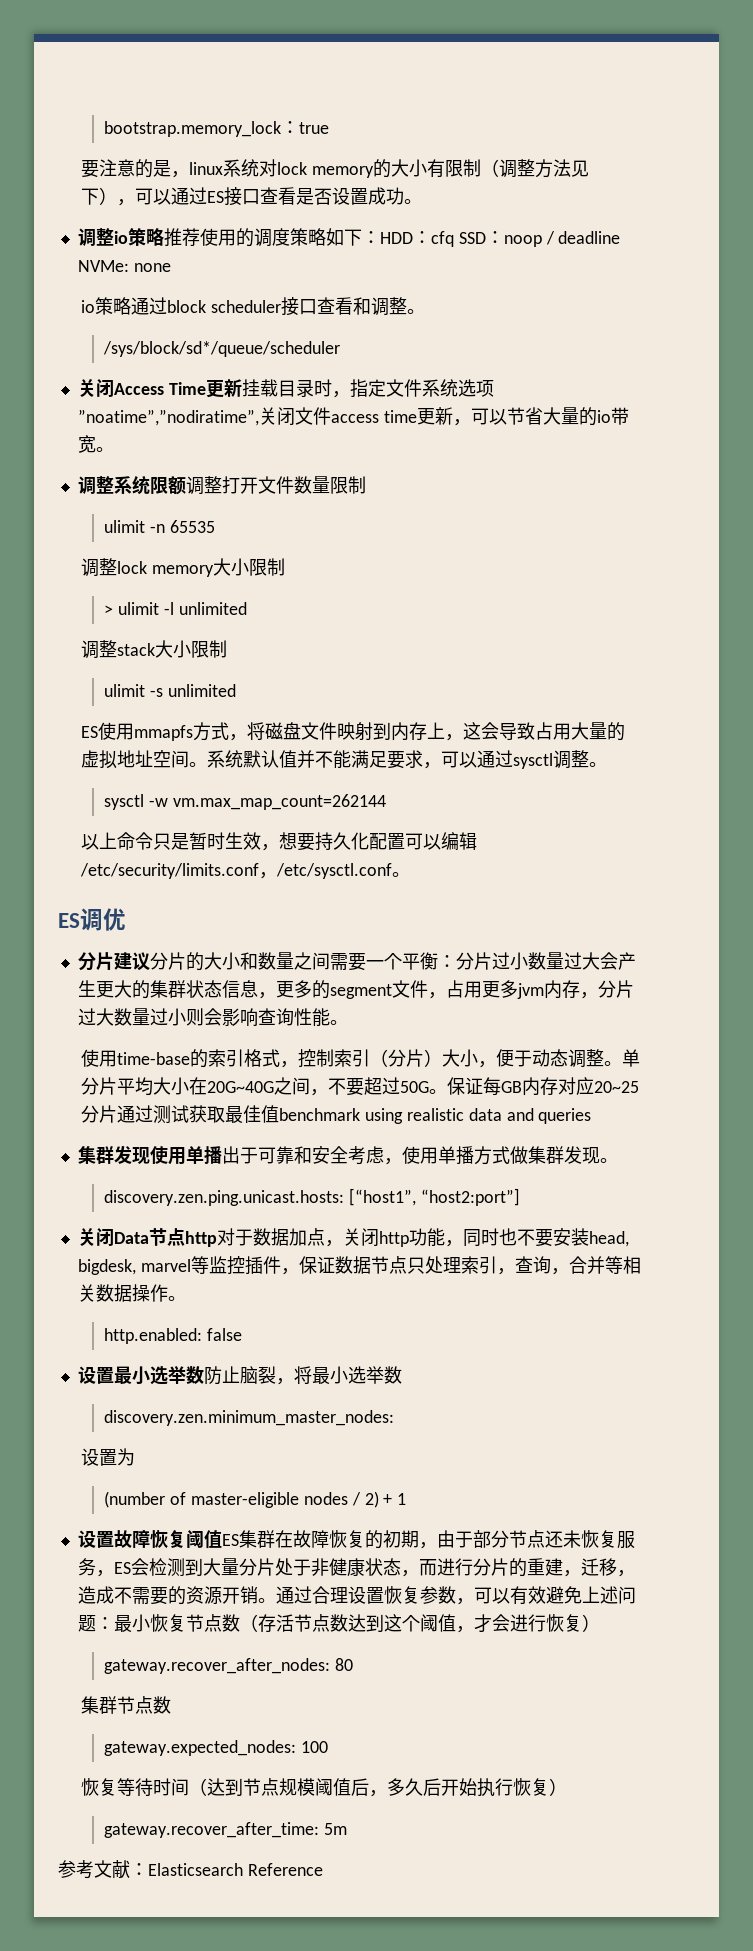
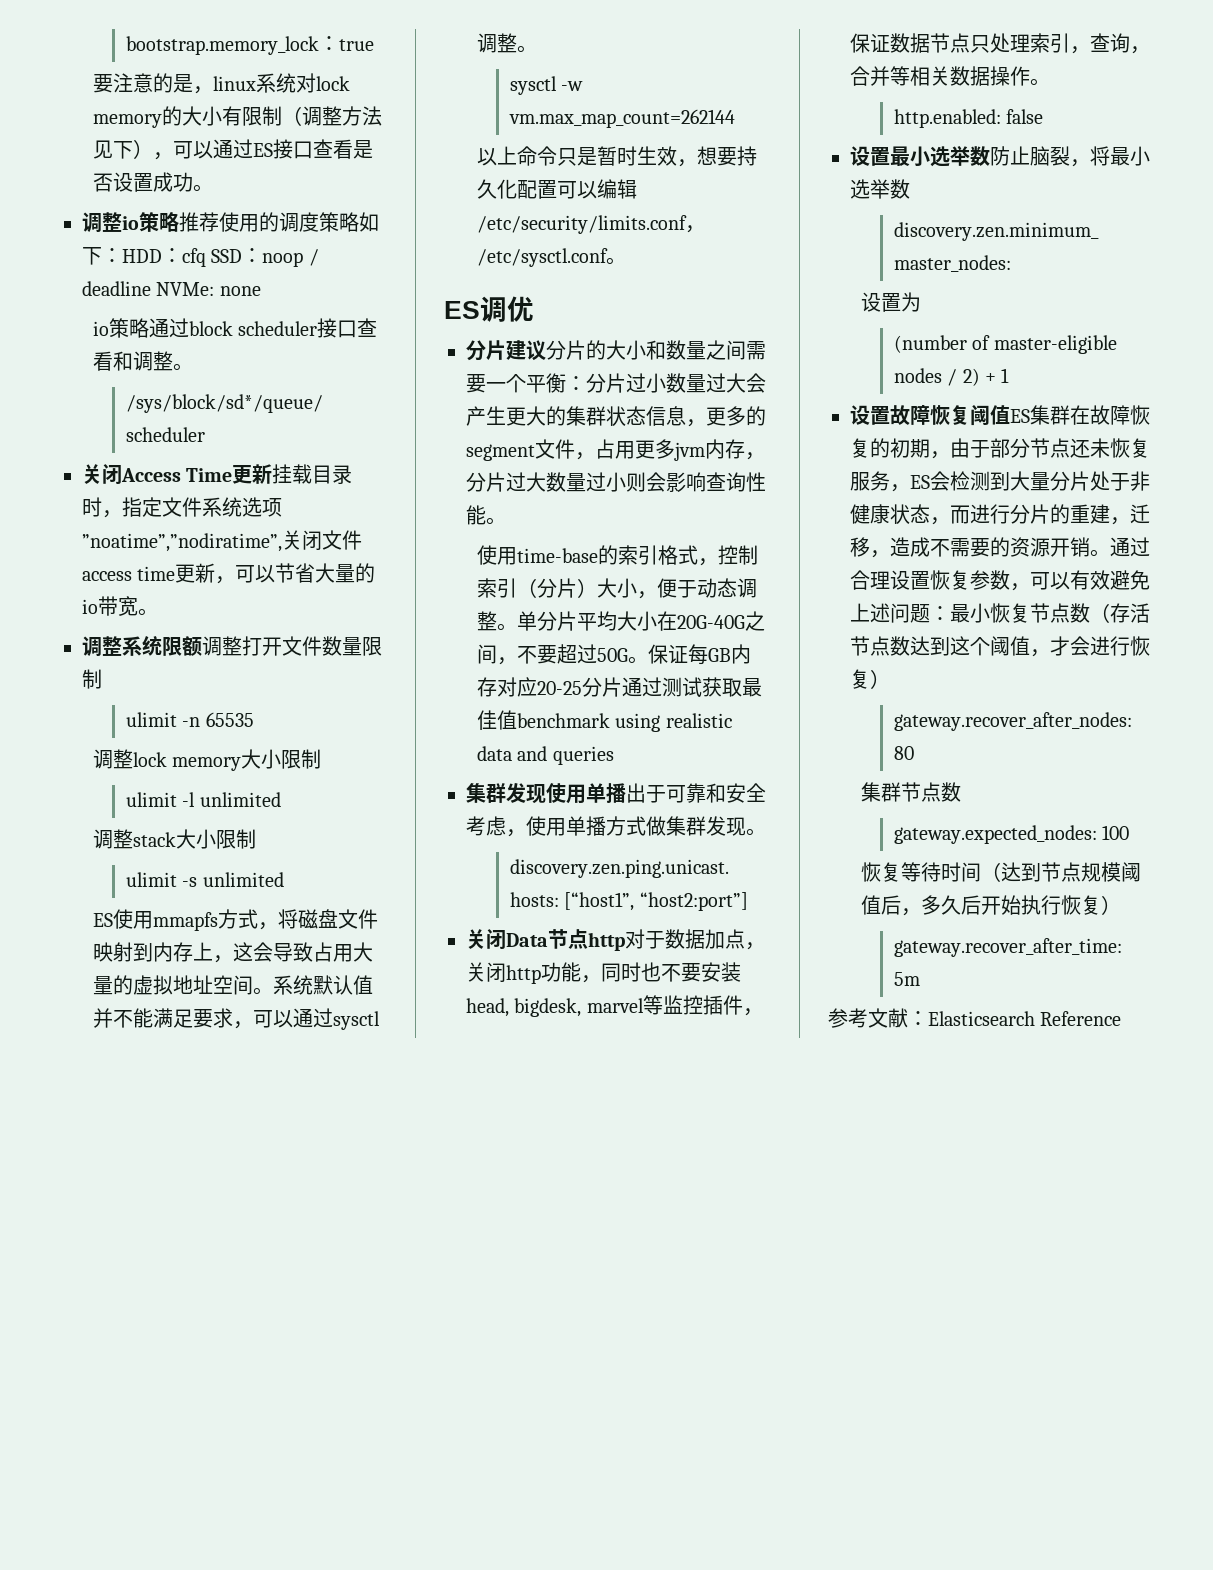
- > ulimit -l unlimited
+ ulimit -l unlimited
- 单分片平均大小在20G~40G之间，不要超过50G。
+ 单分片平均大小在20G-40G之间，不要超过50G。
- 保证每GB内存对应20~25分片通过测试获取最佳值benchmark using realistic data and queries
+ 保证每GB内存对应20-25分片通过测试获取最佳值benchmark using realistic data and queries

